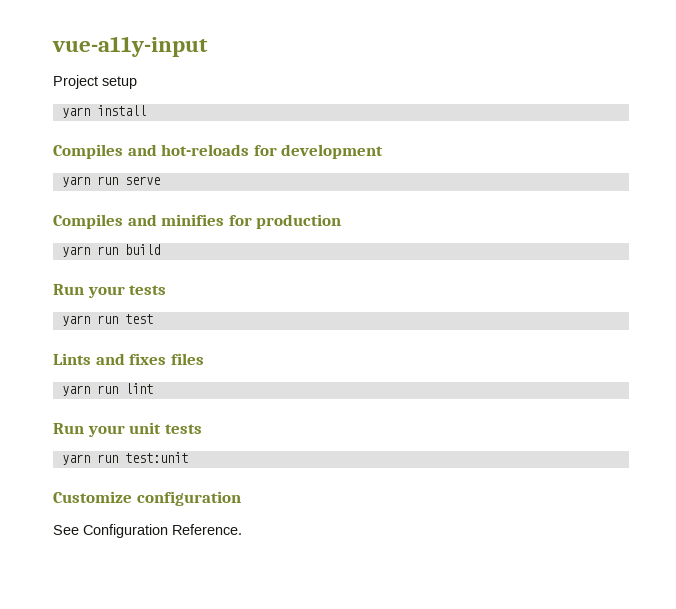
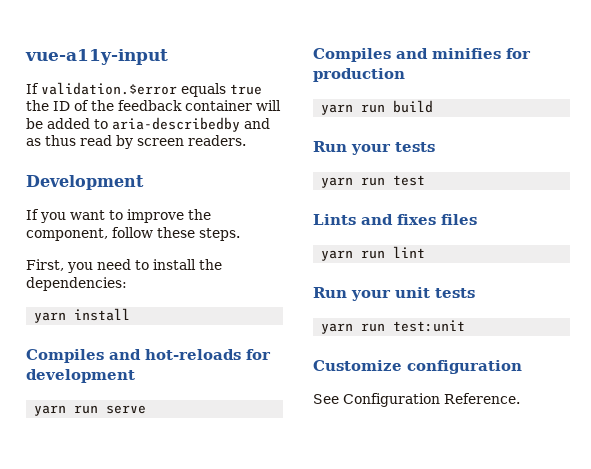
- Project setup
+ If validation.$error equals true the ID of the feedback container will be added to aria-describedby and as thus read by screen readers.
+ Development
+ If you want to improve the component, follow these steps.
+ First, you need to install the dependencies:

